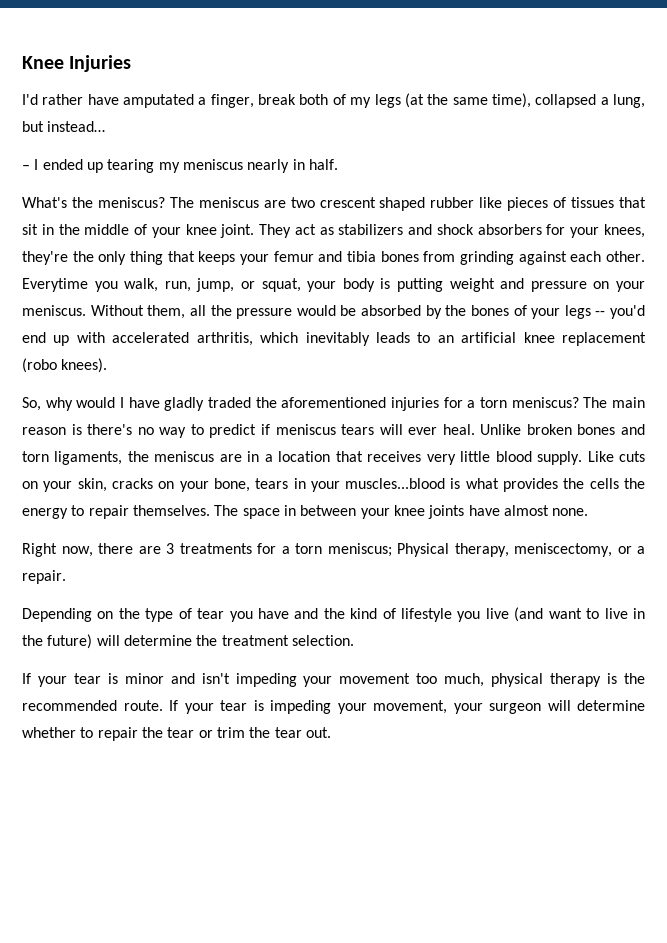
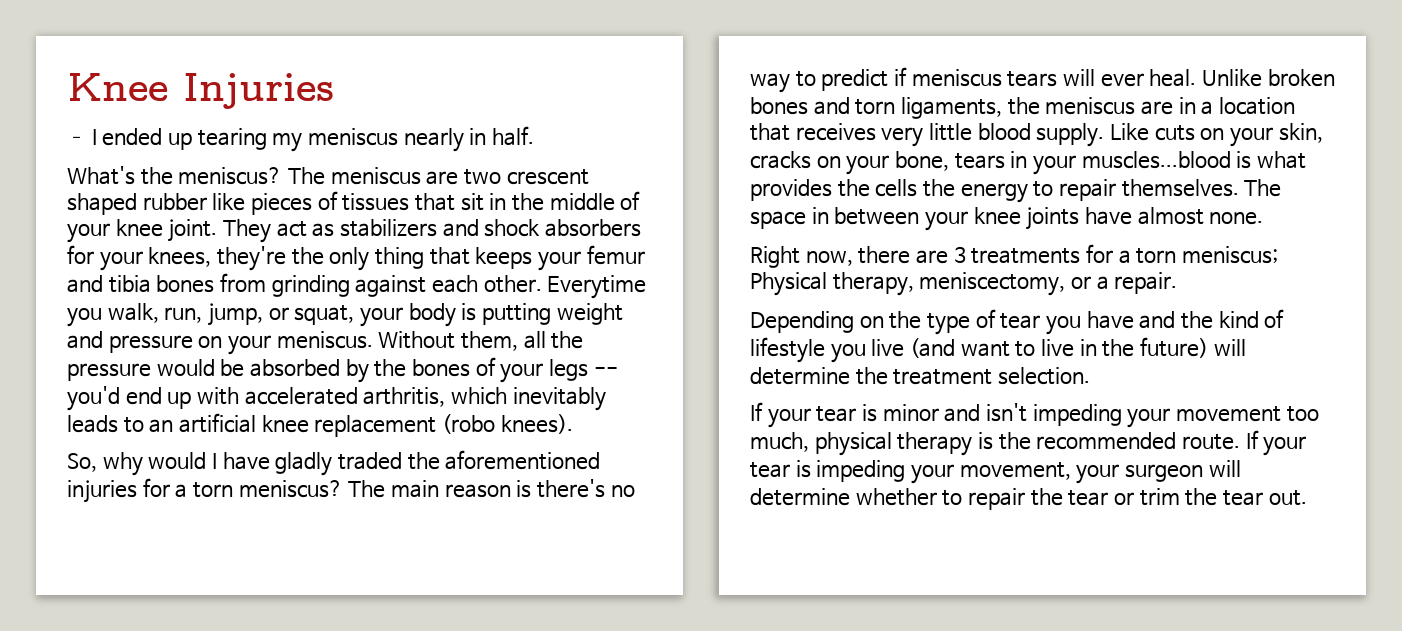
- I'd rather have amputated a finger, break both of my legs (at the same time), collapsed a lung, but instead…

